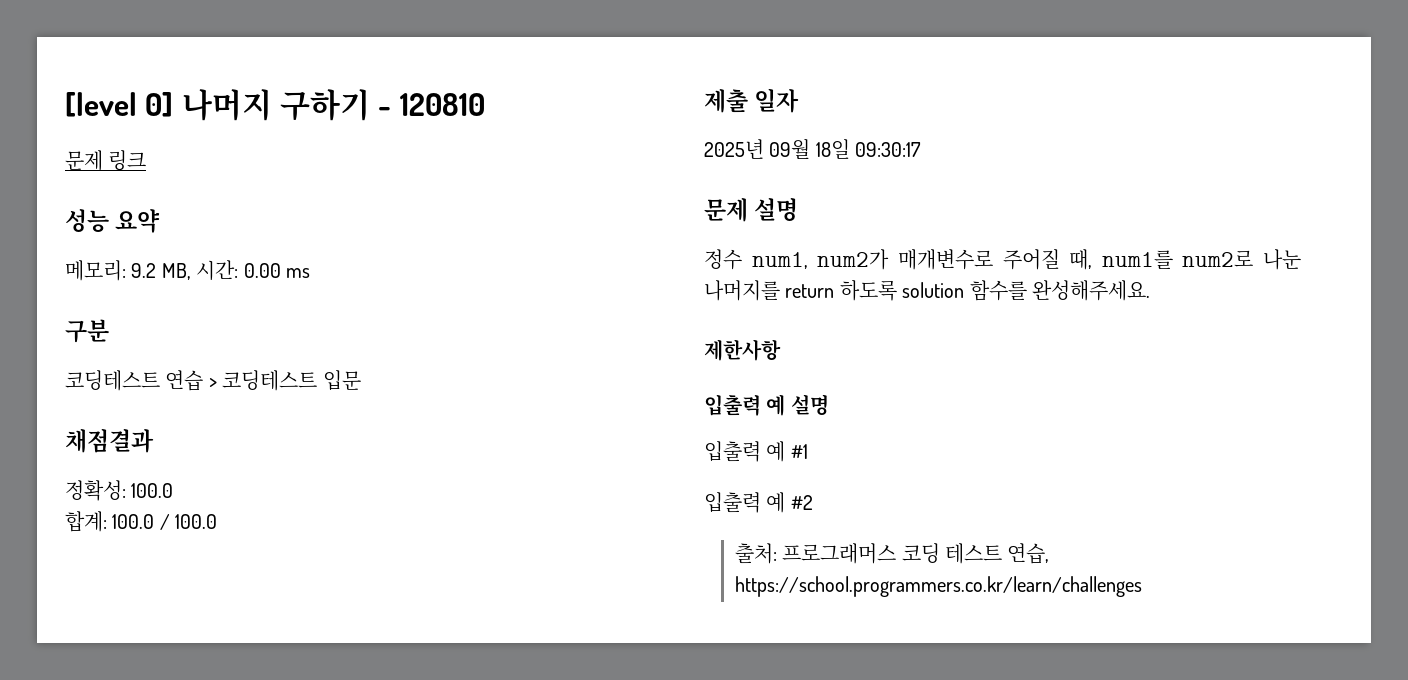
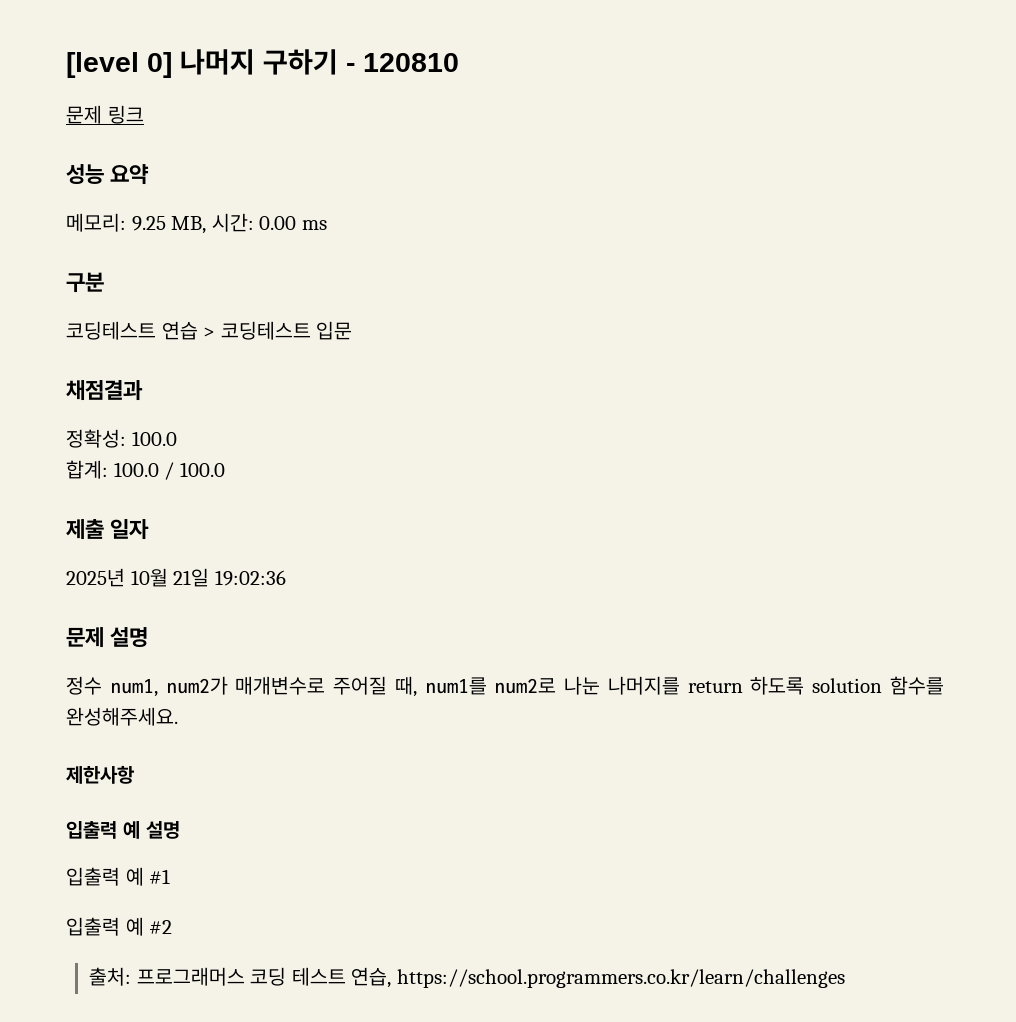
- 메모리: 9.2 MB, 시간: 0.00 ms
+ 메모리: 9.25 MB, 시간: 0.00 ms
- 2025년 09월 18일 09:30:17
+ 2025년 10월 21일 19:02:36

